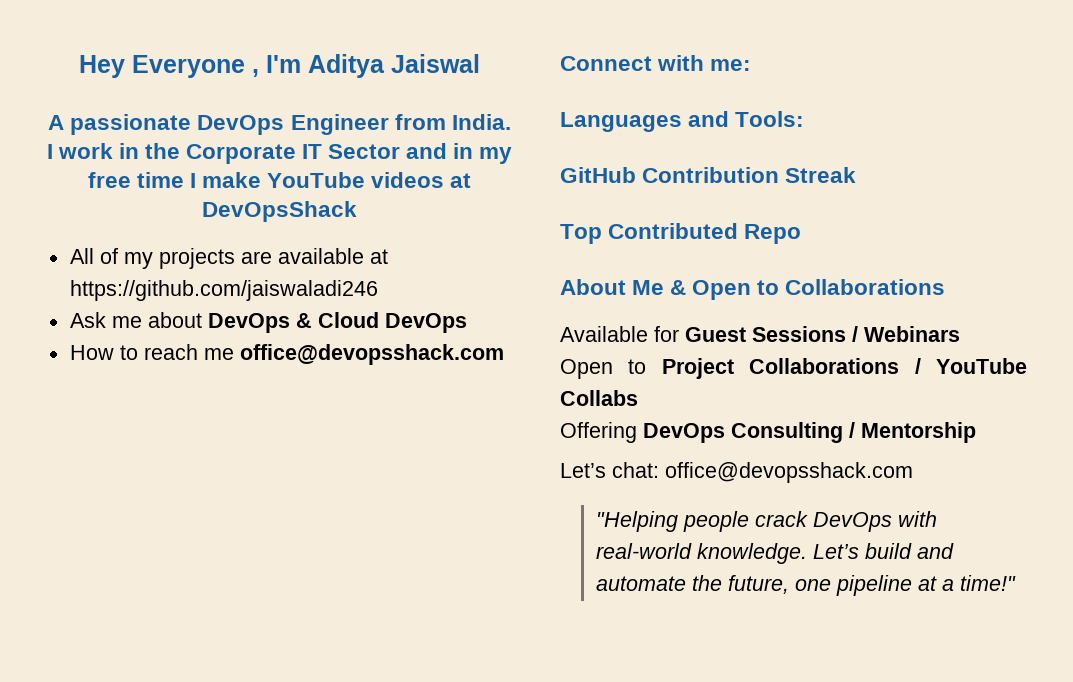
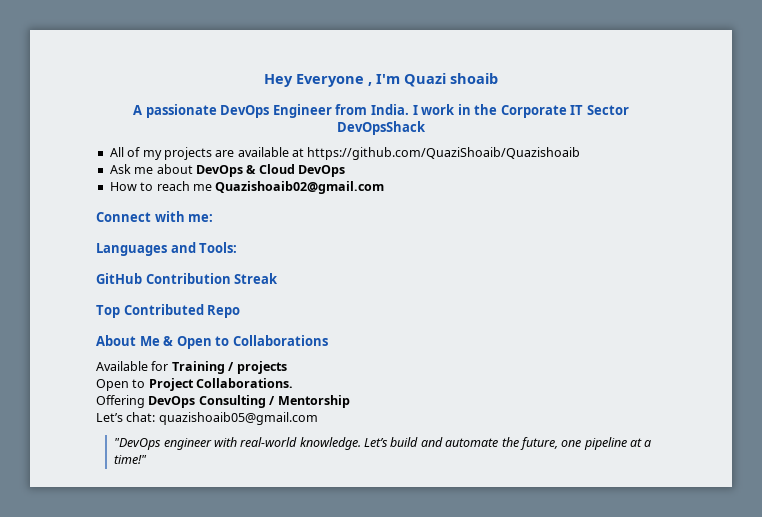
- Hey Everyone , I'm Aditya Jaiswal
+ Hey Everyone , I'm Quazi shoaib
- I work in the Corporate IT Sector and in my free time I make YouTube videos at DevOpsShack
+ I work in the Corporate IT Sector DevOpsShack
- All of my projects are available at https://github.com/jaiswaladi246
+ All of my projects are available at https://github.com/QuaziShoaib/Quazishoaib
- How to reach me office@devopsshack.com
+ How to reach me Quazishoaib02@gmail.com
- Available for Guest Sessions / Webinars
+ Available for Training / projects
- Open to Project Collaborations / YouTube Collabs
+ Open to Project Collaborations.
- Let’s chat: office@devopsshack.com
- "Helping people crack DevOps with real-world knowledge.
+ Let’s chat: quazishoaib05@gmail.com
+ "DevOps engineer with real-world knowledge.

